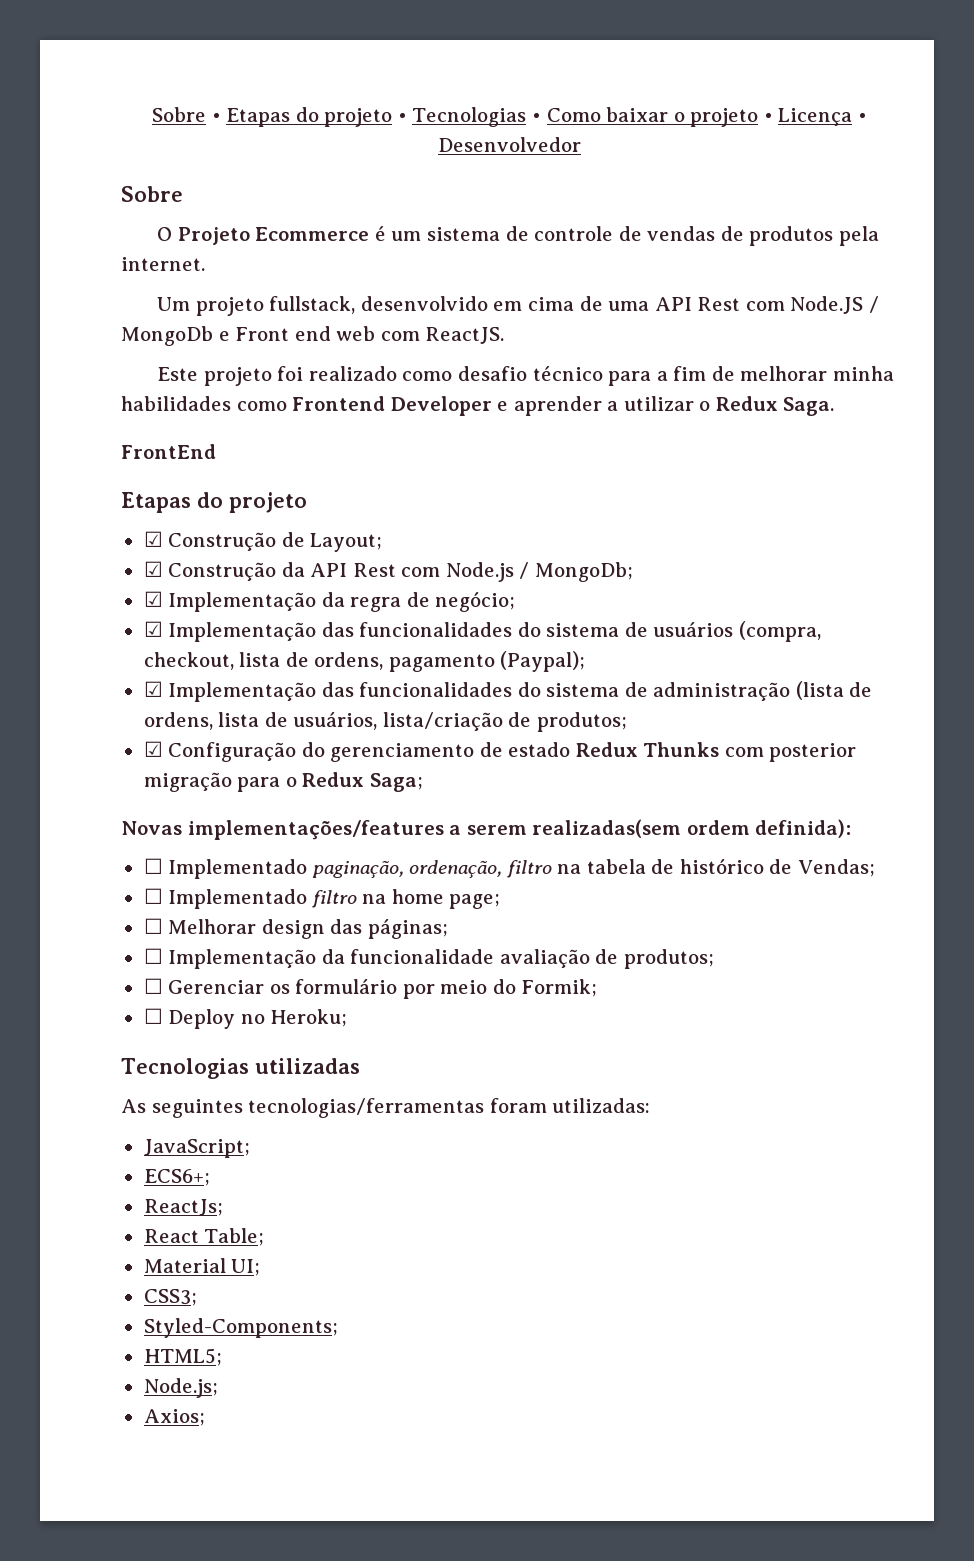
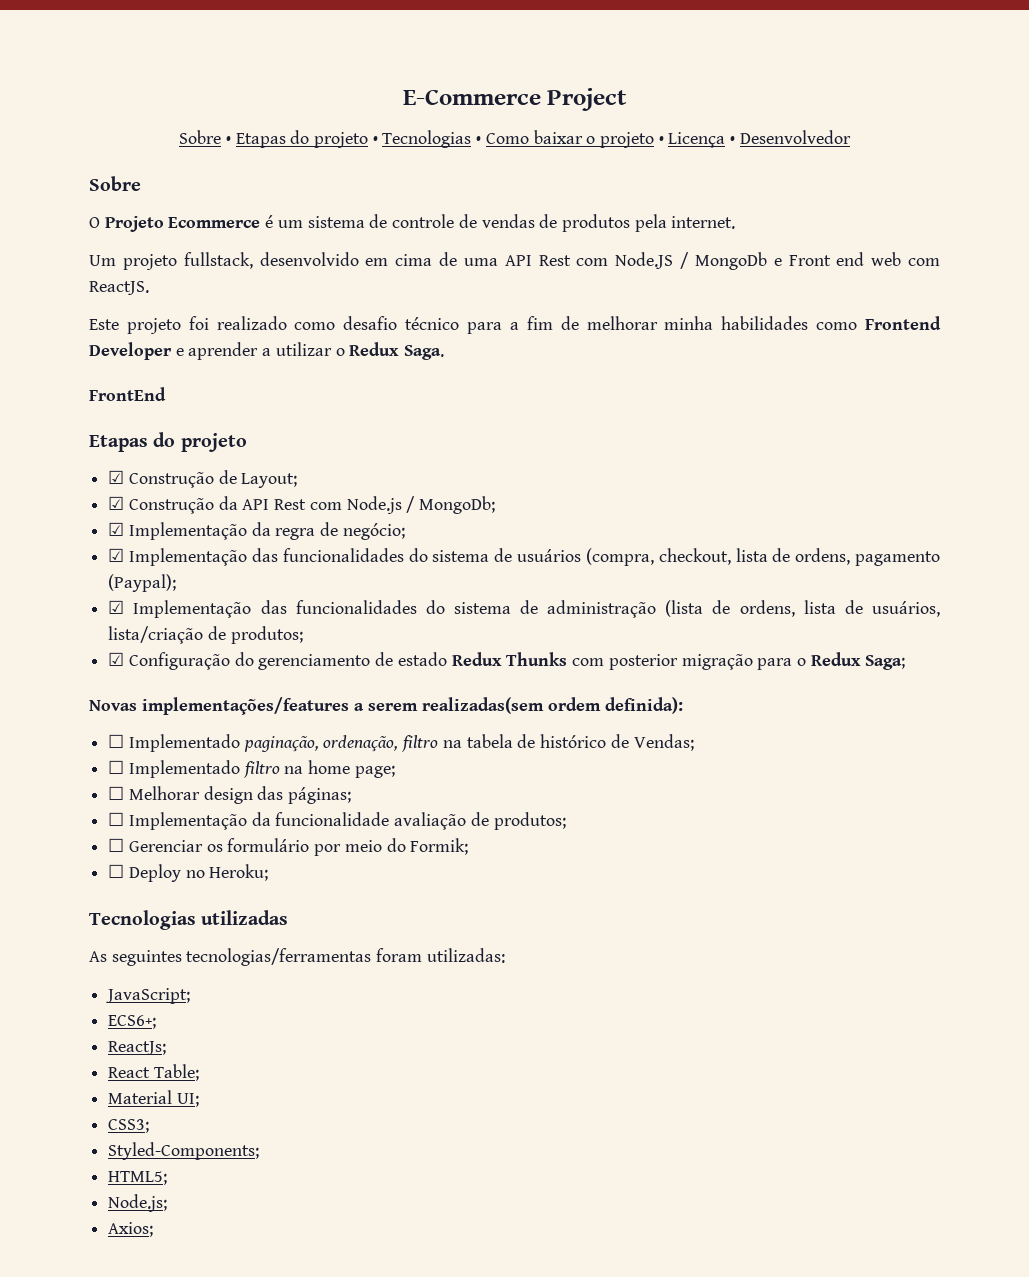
+ E-Commerce Project

